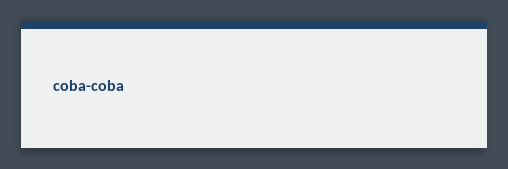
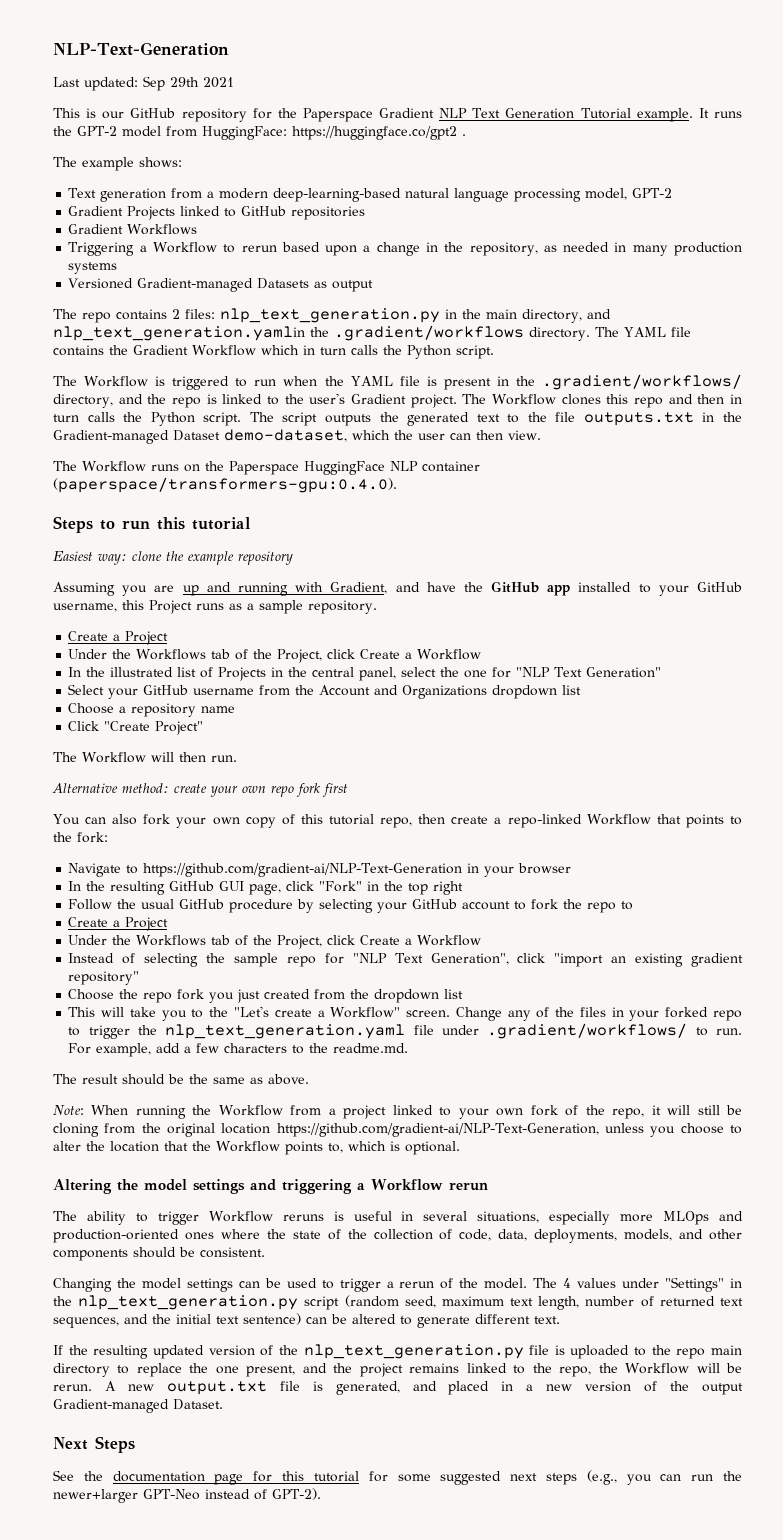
- coba-coba
+ NLP-Text-Generation
+ Last updated: Sep 29th 2021
+ This is our GitHub repository for the Paperspace Gradient NLP Text Generation Tutorial example. It runs the GPT-2 model from HuggingFace: https://huggingface.co/gpt2 .
+ The example shows:
+ Text generation from a modern deep-learning-based natural language processing model, GPT-2
+ Gradient Projects linked to GitHub repositories
+ Gradient Workflows
+ Triggering a Workflow to rerun based upon a change in the repository, as needed in many production systems
+ Versioned Gradient-managed Datasets as output
+ The repo contains 2 files: nlp_text_generation.py in the main directory, and nlp_text_generation.yamlin the .gradient/workflows directory. The YAML file contains the Gradient Workflow which in turn calls the Python script.
+ The Workflow is triggered to run when the YAML file is present in the .gradient/workflows/ directory, and the repo is linked to the user's Gradient project. The Workflow clones this repo and then in turn calls the Python script. The script outputs the generated text to the file outputs.txt in the Gradient-managed Dataset demo-dataset, which the user can then view.
+ The Workflow runs on the Paperspace HuggingFace NLP container (paperspace/transformers-gpu:0.4.0).
+ Steps to run this tutorial
+ Easiest way: clone the example repository
+ Assuming you are up and running with Gradient, and have the GitHub app installed to your GitHub username, this Project runs as a sample repository.
+ Create a Project
+ Under the Workflows tab of the Project, click Create a Workflow
+ In the illustrated list of Projects in the central panel, select the one for "NLP Text Generation"
+ Select your GitHub username from the Account and Organizations dropdown list
+ Choose a repository name
+ Click "Create Project"
+ The Workflow will then run.
+ Alternative method: create your own repo fork first
+ You can also fork your own copy of this tutorial repo, then create a repo-linked Workflow that points to the fork:
+ Navigate to https://github.com/gradient-ai/NLP-Text-Generation in your browser
+ In the resulting GitHub GUI page, click "Fork" in the top right
+ Follow the usual GitHub procedure by selecting your GitHub account to fork the repo to
+ Create a Project
+ Under the Workflows tab of the Project, click Create a Workflow
+ Instead of selecting the sample repo for "NLP Text Generation", click "import an existing gradient repository"
+ Choose the repo fork you just created from the dropdown list
+ This will take you to the "Let's create a Workflow" screen. Change any of the files in your forked repo to trigger the nlp_text_generation.yaml file under .gradient/workflows/ to run. For example, add a few characters to the readme.md.
+ The result should be the same as above.
+ Note: When running the Workflow from a project linked to your own fork of the repo, it will still be cloning from the original location https://github.com/gradient-ai/NLP-Text-Generation, unless you choose to alter the location that the Workflow points to, which is optional.
+ Altering the model settings and triggering a Workflow rerun
+ The ability to trigger Workflow reruns is useful in several situations, especially more MLOps and production-oriented ones where the state of the collection of code, data, deployments, models, and other components should be consistent.
+ Changing the model settings can be used to trigger a rerun of the model. The 4 values under "Settings" in the nlp_text_generation.py script (random seed, maximum text length, number of returned text sequences, and the initial text sentence) can be altered to generate different text.
+ If the resulting updated version of the nlp_text_generation.py file is uploaded to the repo main directory to replace the one present, and the project remains linked to the repo, the Workflow will be rerun. A new output.txt file is generated, and placed in a new version of the output Gradient-managed Dataset.
+ Next Steps
+ See the documentation page for this tutorial for some suggested next steps (e.g., you can run the newer+larger GPT-Neo instead of GPT-2).

